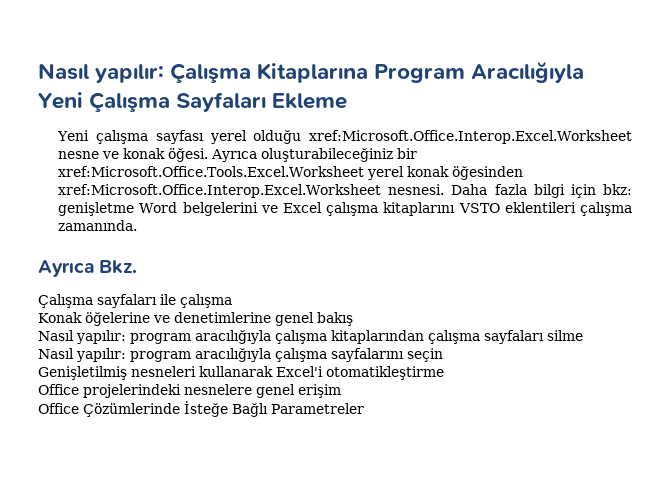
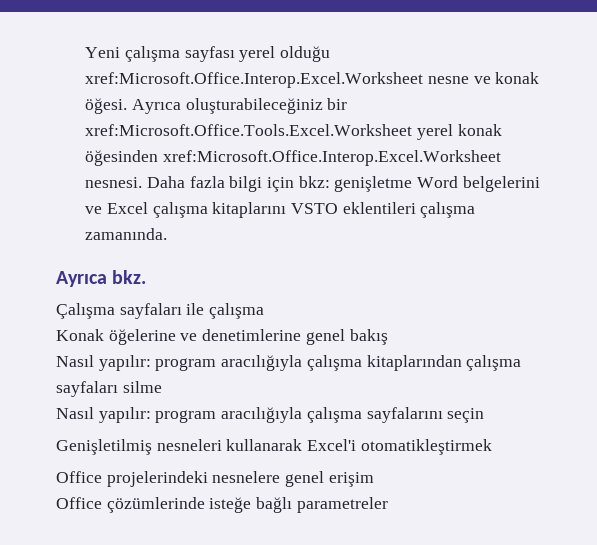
- Nasıl yapılır: Çalışma Kitaplarına Program Aracılığıyla Yeni Çalışma Sayfaları Ekleme
- Ayrıca Bkz.
+ Ayrıca bkz.
- Genişletilmiş nesneleri kullanarak Excel'i otomatikleştirme
+ Genişletilmiş nesneleri kullanarak Excel'i otomatikleştirmek
- Office Çözümlerinde İsteğe Bağlı Parametreler
+ Office çözümlerinde isteğe bağlı parametreler

